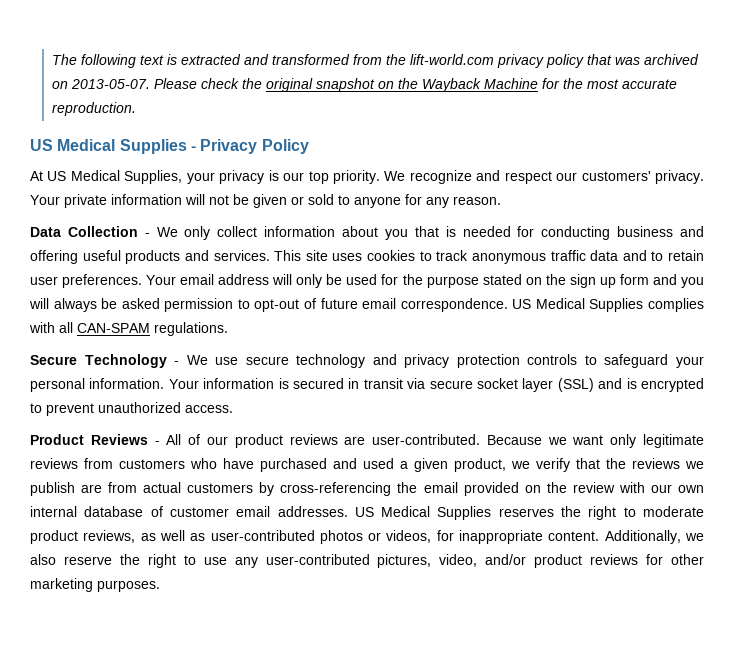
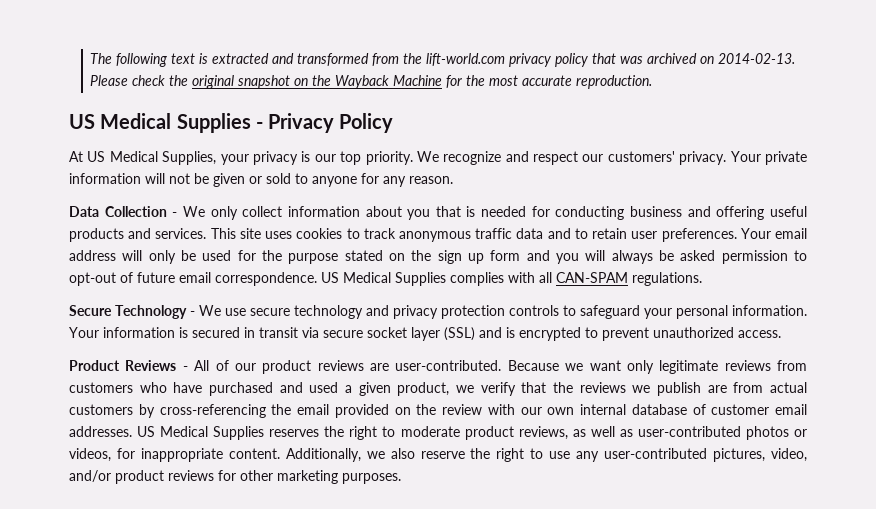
- The following text is extracted and transformed from the lift-world.com privacy policy that was archived on 2013-05-07.
+ The following text is extracted and transformed from the lift-world.com privacy policy that was archived on 2014-02-13.

